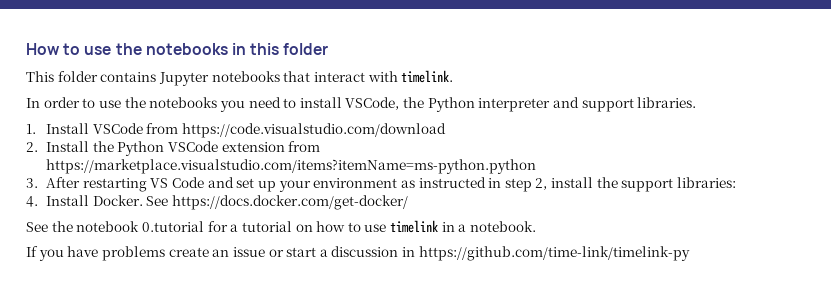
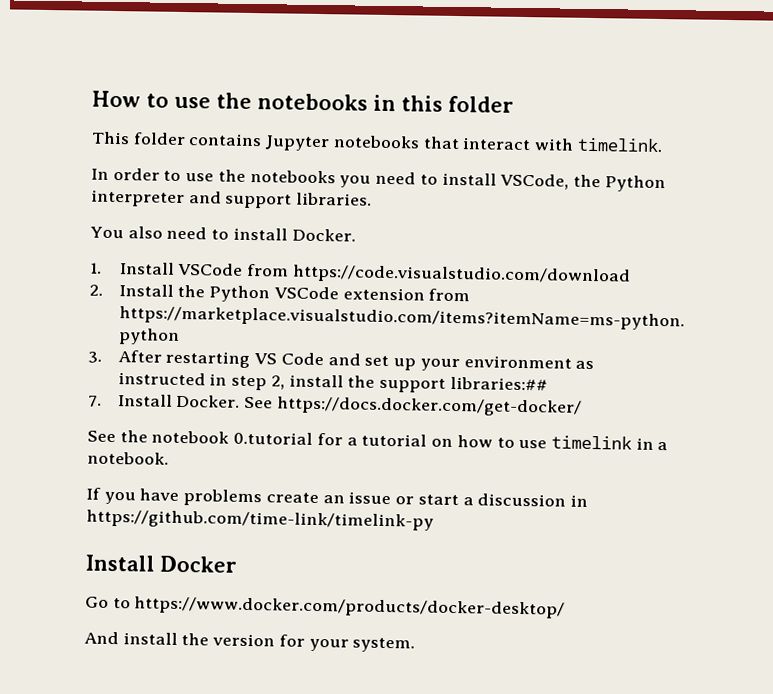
+ You also need to install Docker.
- 3. After restarting VS Code and set up your environment as instructed in step 2, install the support libraries:
- 4. Install Docker.
+ 3. After restarting VS Code and set up your environment as instructed in step 2, install the support libraries:##
+ 7. Install Docker.
+ Install Docker
+ Go to https://www.docker.com/products/docker-desktop/
+ And install the version for your system.

